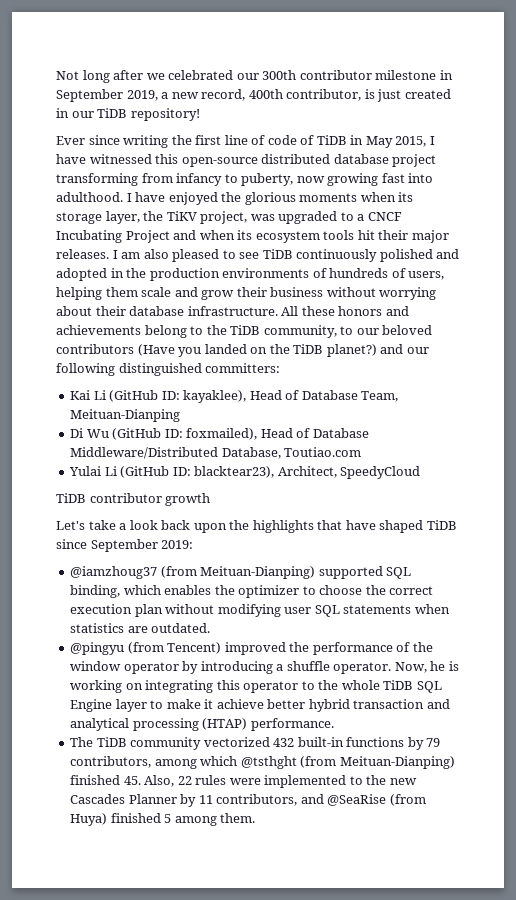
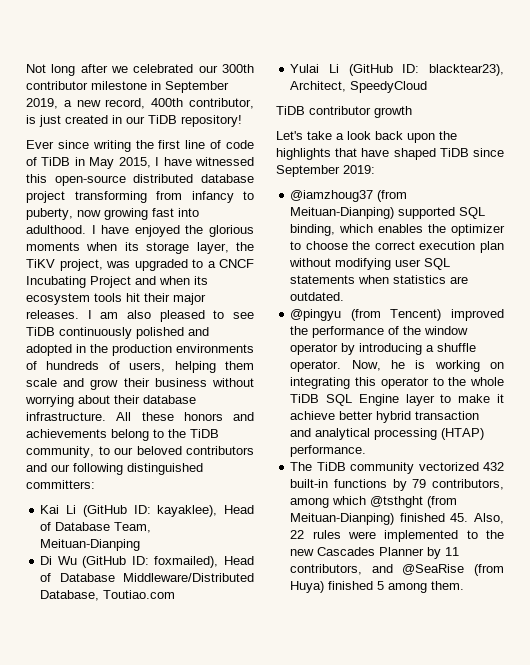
- All these honors and achievements belong to the TiDB community, to our beloved contributors (Have you landed on the TiDB planet?) and our following distinguished committers:
+ All these honors and achievements belong to the TiDB community, to our beloved contributors and our following distinguished committers:

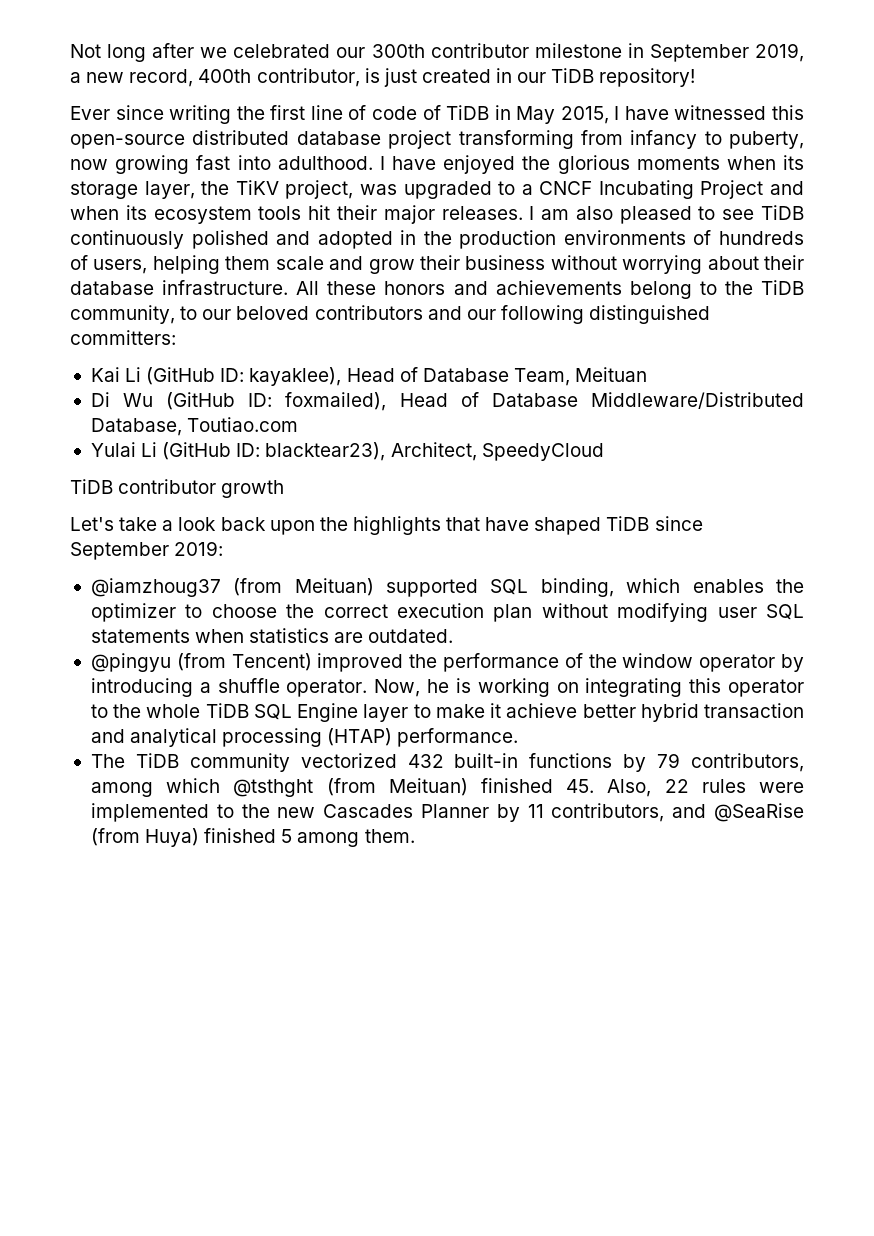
- Kai Li (GitHub ID: kayaklee), Head of Database Team, Meituan-Dianping
+ Kai Li (GitHub ID: kayaklee), Head of Database Team, Meituan
- @iamzhoug37 (from Meituan-Dianping) supported SQL binding, which enables the optimizer to choose the correct execution plan without modifying user SQL statements when statistics are outdated.
+ @iamzhoug37 (from Meituan) supported SQL binding, which enables the optimizer to choose the correct execution plan without modifying user SQL statements when statistics are outdated.
- The TiDB community vectorized 432 built-in functions by 79 contributors, among which @tsthght (from Meituan-Dianping) finished 45. Also, 22 rules were implemented to the new Cascades Planner by 11 contributors, and @SeaRise (from Huya) finished 5 among them.
+ The TiDB community vectorized 432 built-in functions by 79 contributors, among which @tsthght (from Meituan) finished 45. Also, 22 rules were implemented to the new Cascades Planner by 11 contributors, and @SeaRise (from Huya) finished 5 among them.

